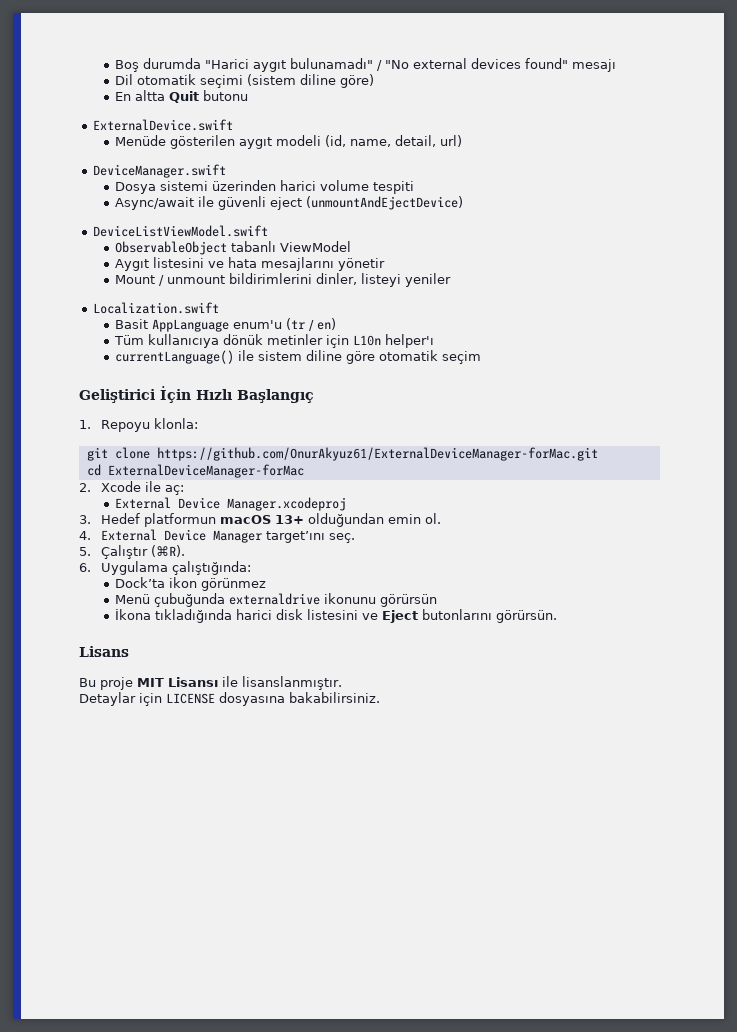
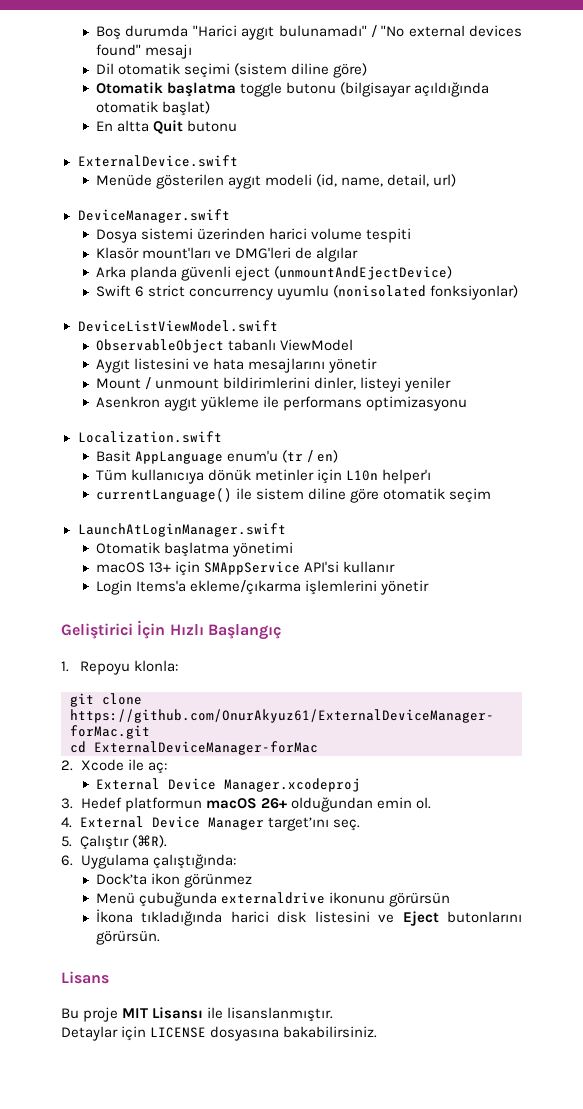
+ Otomatik başlatma toggle butonu (bilgisayar açıldığında otomatik başlat)
- Async/await ile güvenli eject (unmountAndEjectDevice)
+ Klasör mount'ları ve DMG'leri de algılar
+ Arka planda güvenli eject (unmountAndEjectDevice)
+ Swift 6 strict concurrency uyumlu (nonisolated fonksiyonlar)
+ Asenkron aygıt yükleme ile performans optimizasyonu
+ LaunchAtLoginManager.swift
+ Otomatik başlatma yönetimi
+ macOS 13+ için SMAppService API'si kullanır
+ Login Items'a ekleme/çıkarma işlemlerini yönetir
- 3. Hedef platformun macOS 13+ olduğundan emin ol.
+ 3. Hedef platformun macOS 26+ olduğundan emin ol.

